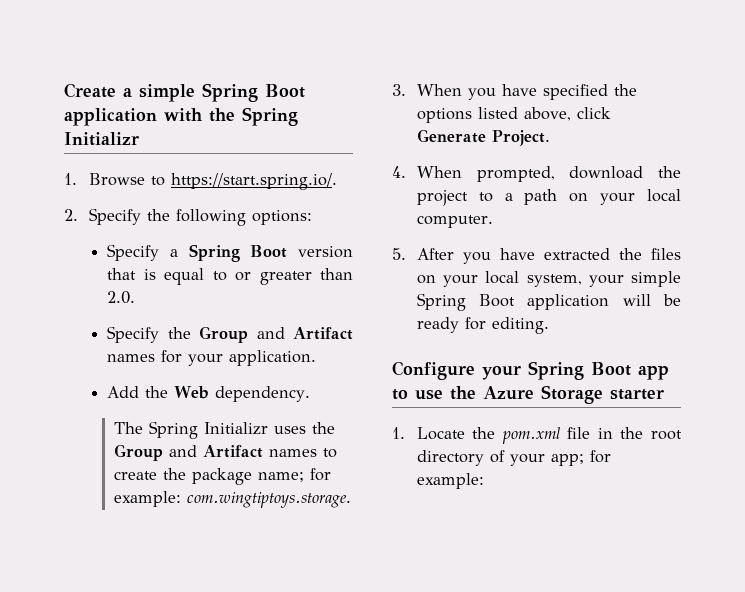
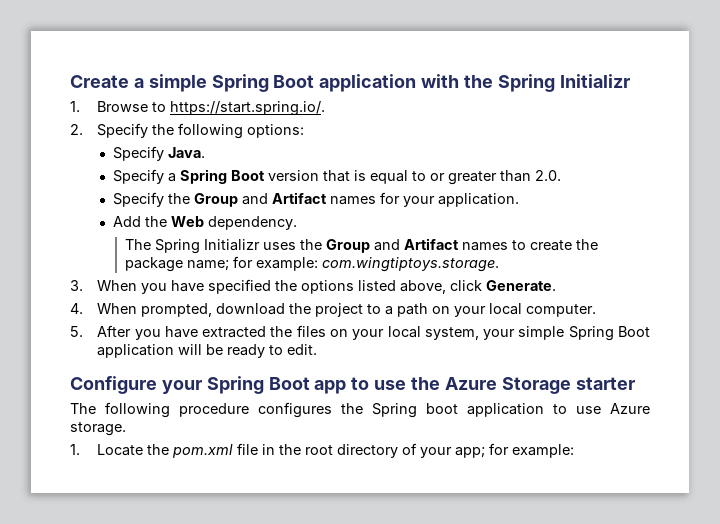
+ Specify Java.
- 3. When you have specified the options listed above, click Generate Project.
+ 3. When you have specified the options listed above, click Generate.
- 5. After you have extracted the files on your local system, your simple Spring Boot application will be ready for editing.
+ 5. After you have extracted the files on your local system, your simple Spring Boot application will be ready to edit.
+ The following procedure configures the Spring boot application to use Azure storage.

